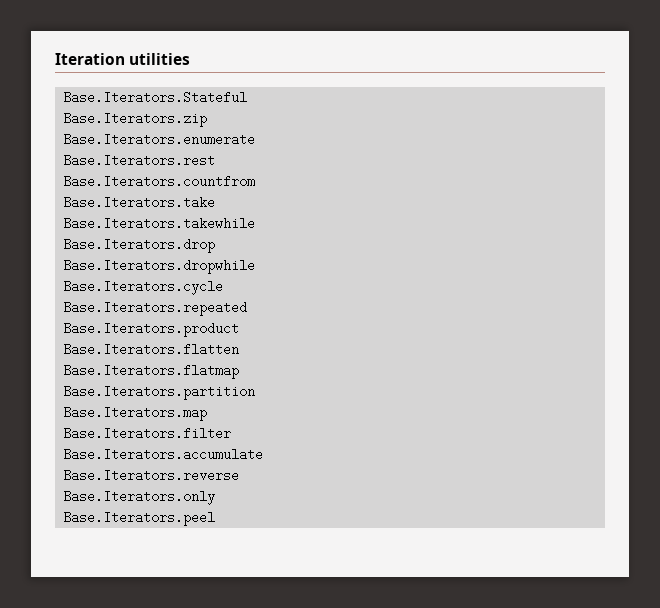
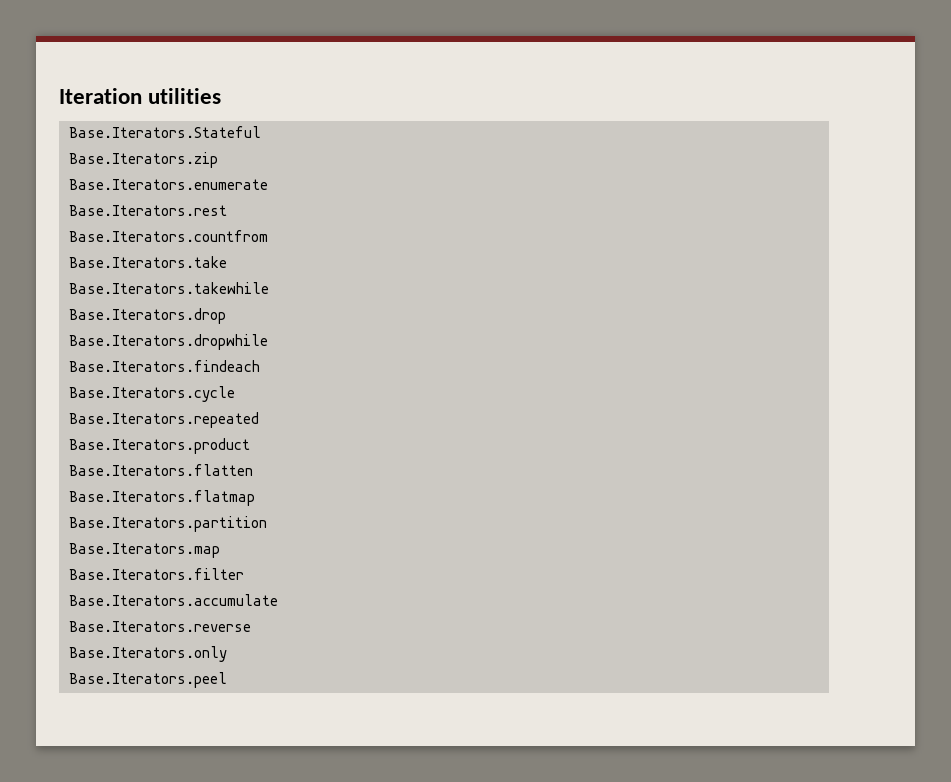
+ Base.Iterators.findeach

